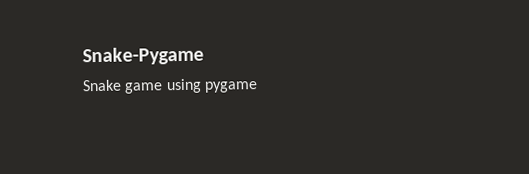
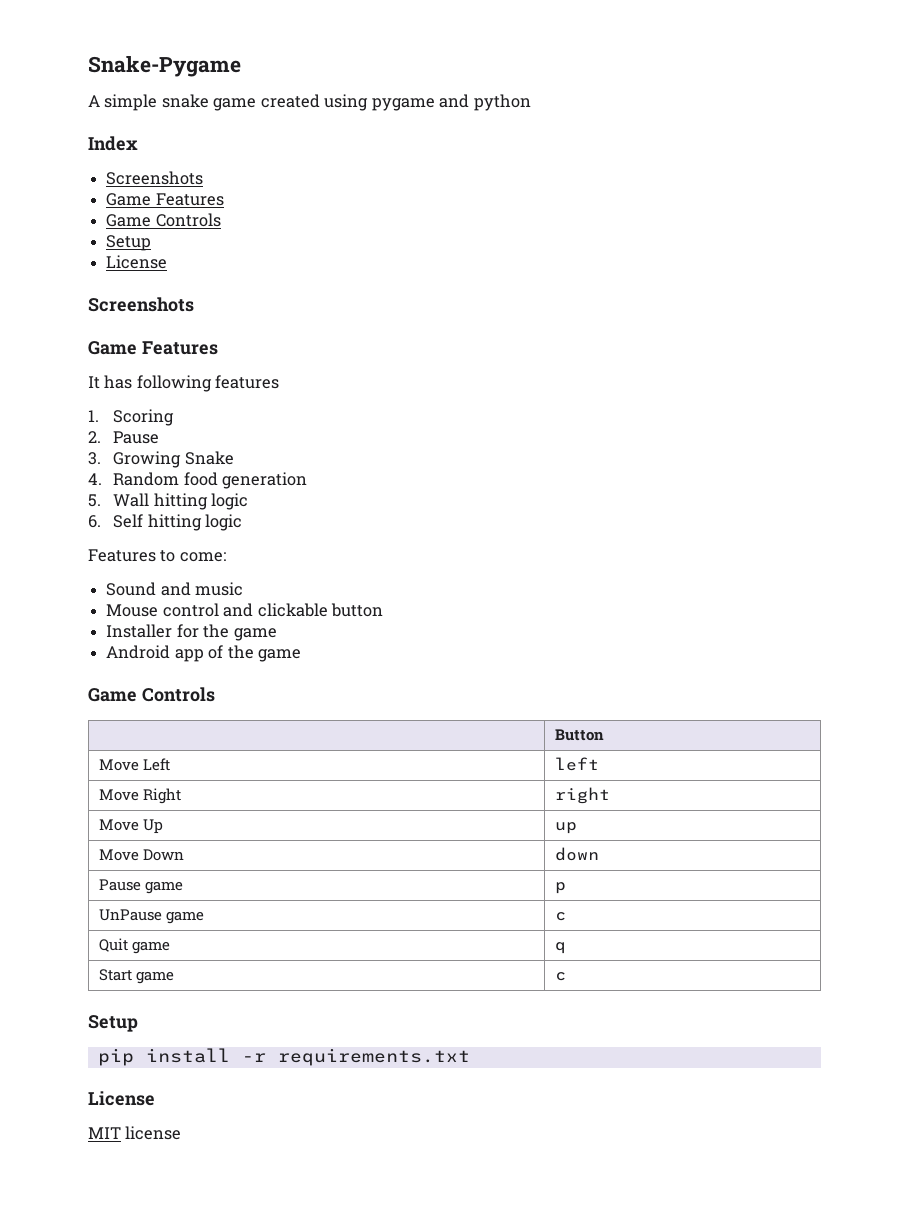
- Snake game using pygame
+ A simple snake game created using pygame and python
+ Index
+ Screenshots
+ Game Features
+ Game Controls
+ Setup
+ License
+ Screenshots
+ Game Features
+ It has following features
+ 1. Scoring
+ 2. Pause
+ 3. Growing Snake
+ 4. Random food generation
+ 5. Wall hitting logic
+ 6. Self hitting logic
+ Features to come:
+ Sound and music
+ Mouse control and clickable button
+ Installer for the game
+ Android app of the game
+ Game Controls
+ | Button
+ Move Left | left
+ Move Right | right
+ Move Up | up
+ Move Down | down
+ Pause game | p
+ UnPause game | c
+ Quit game | q
+ Start game | c
+ Setup
+ pip install -r requirements.txt
+ License
+ MIT license

